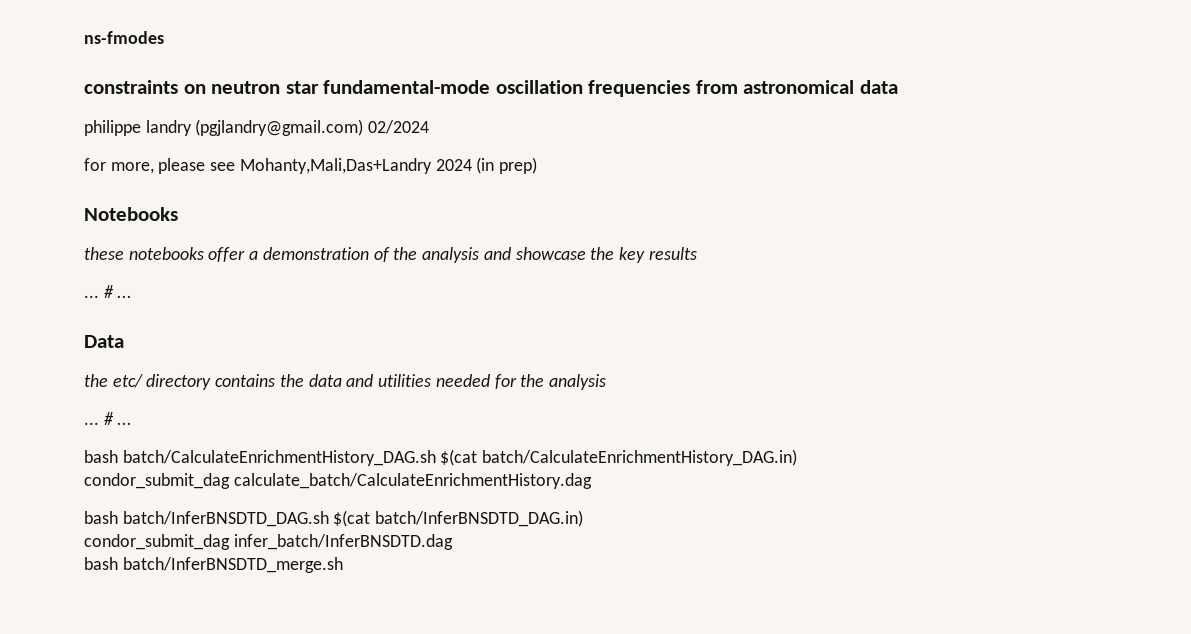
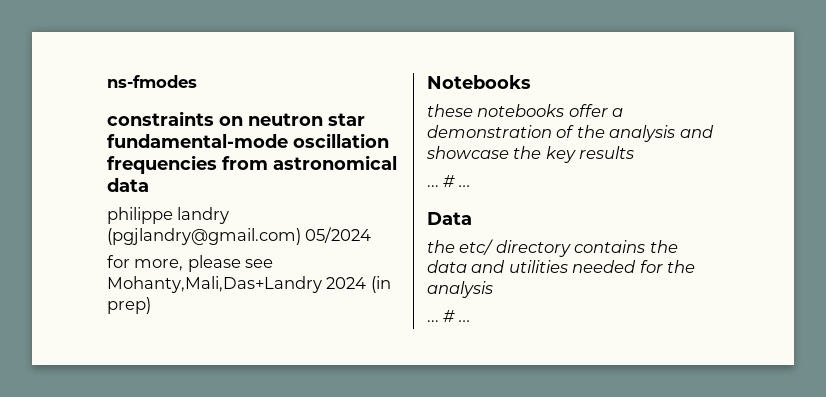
- philippe landry (pgjlandry@gmail.com) 02/2024
+ philippe landry (pgjlandry@gmail.com) 05/2024
- bash batch/CalculateEnrichmentHistory_DAG.sh $(cat batch/CalculateEnrichmentHistory_DAG.in)
- condor_submit_dag calculate_batch/CalculateEnrichmentHistory.dag
- bash batch/InferBNSDTD_DAG.sh $(cat batch/InferBNSDTD_DAG.in)
- condor_submit_dag infer_batch/InferBNSDTD.dag
- bash batch/InferBNSDTD_merge.sh

